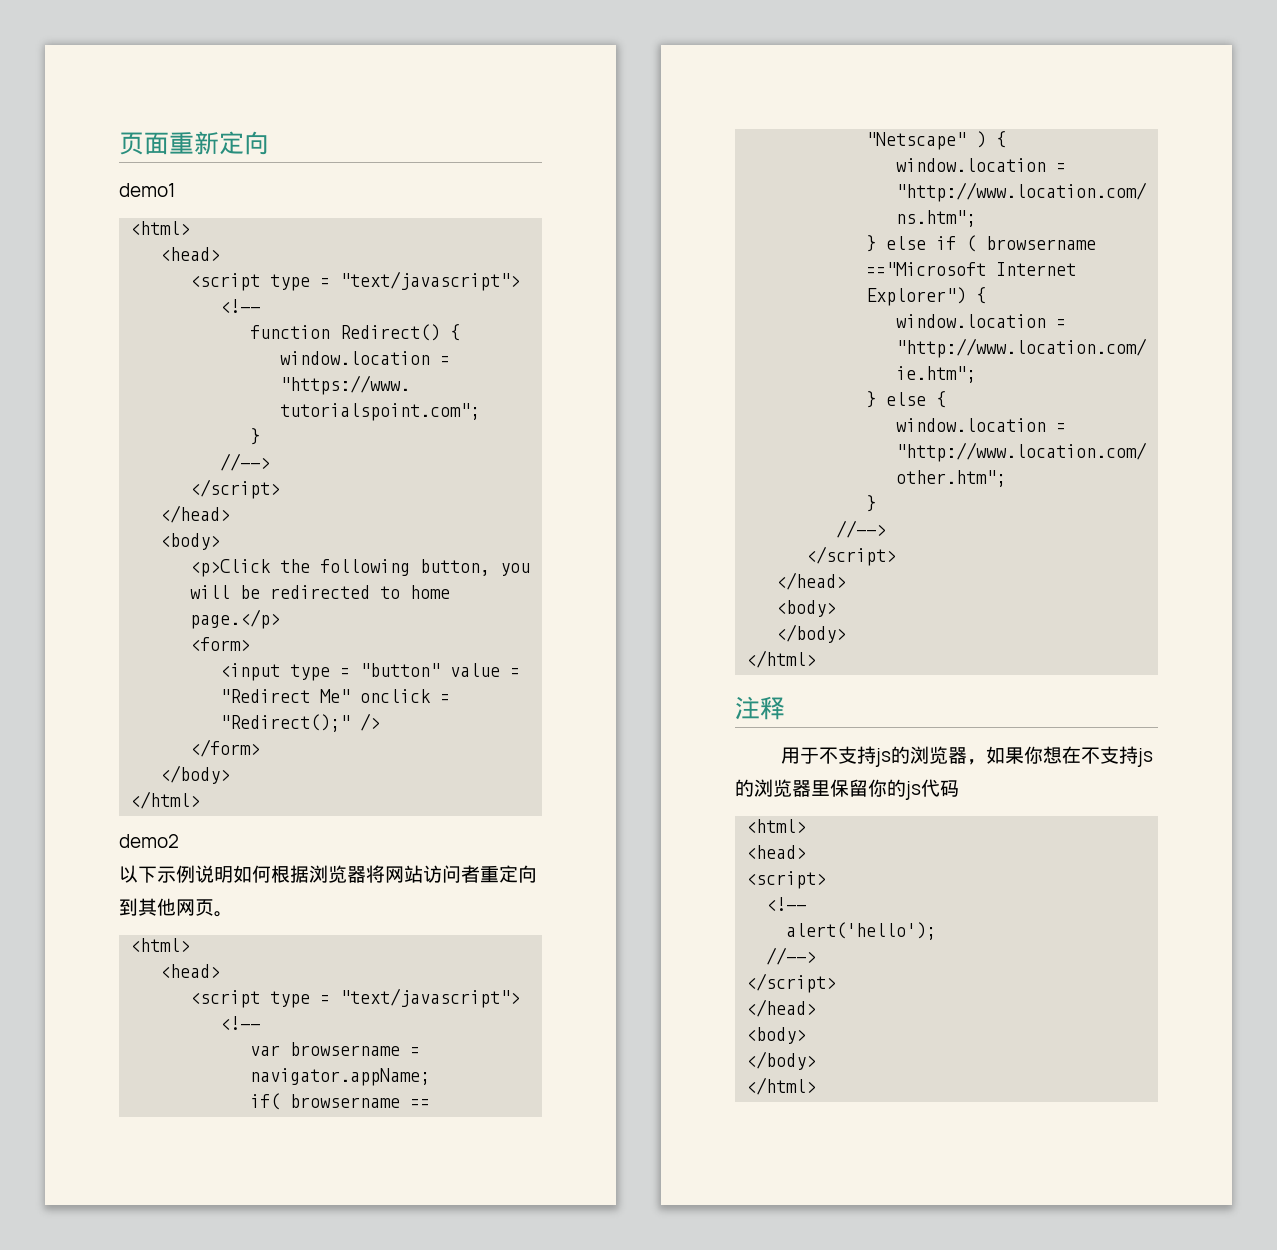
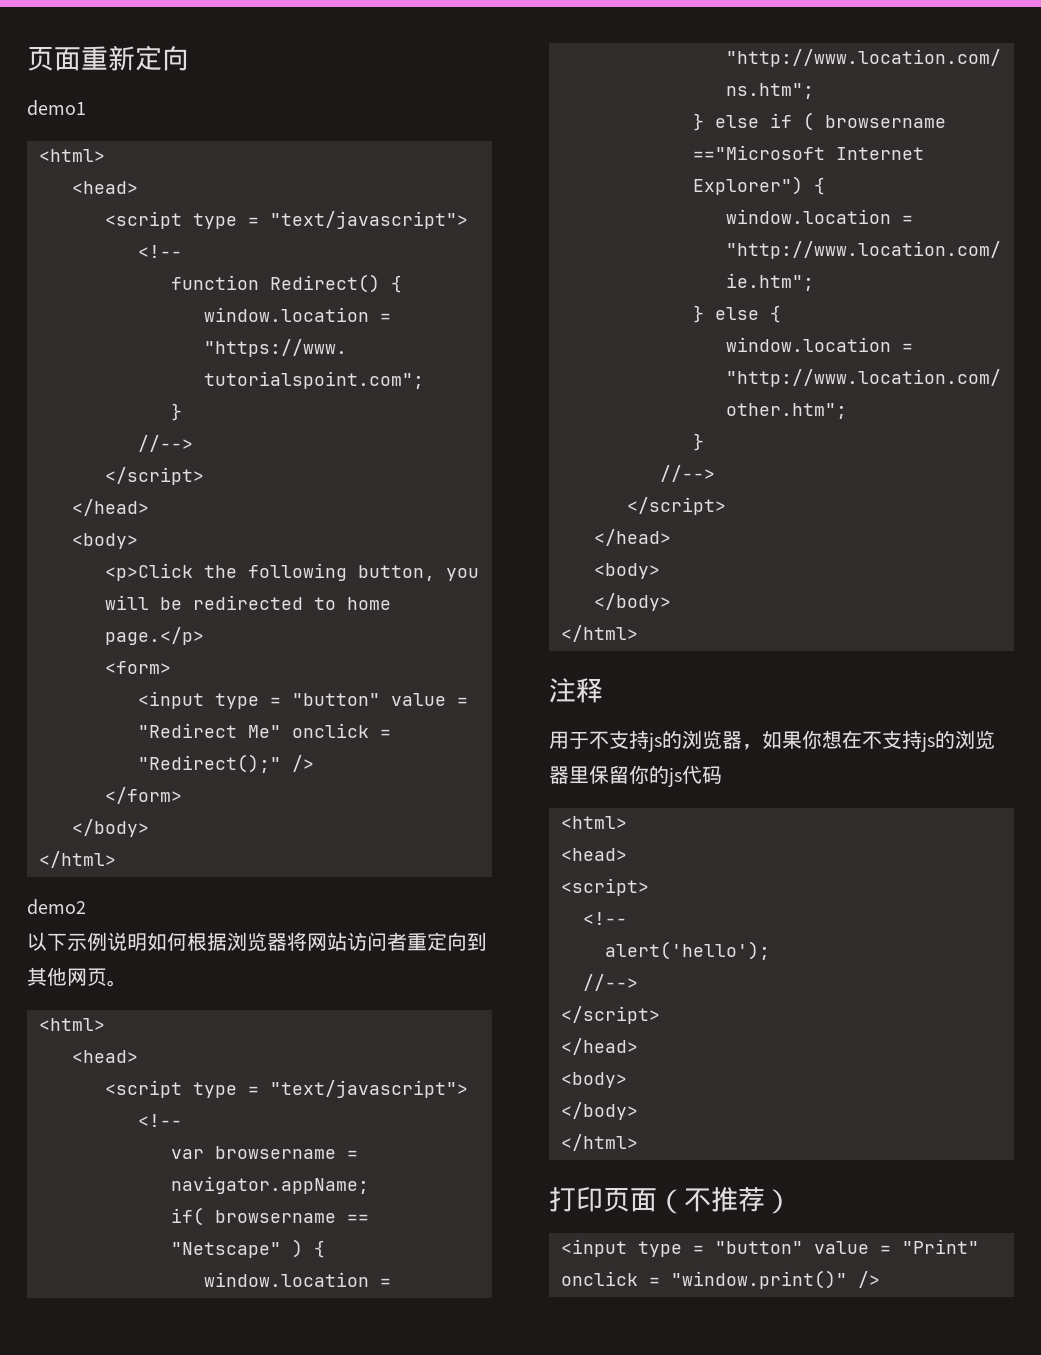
+ 打印页面（不推荐）
+ <input type = "button" value = "Print" onclick = "window.print()" />

